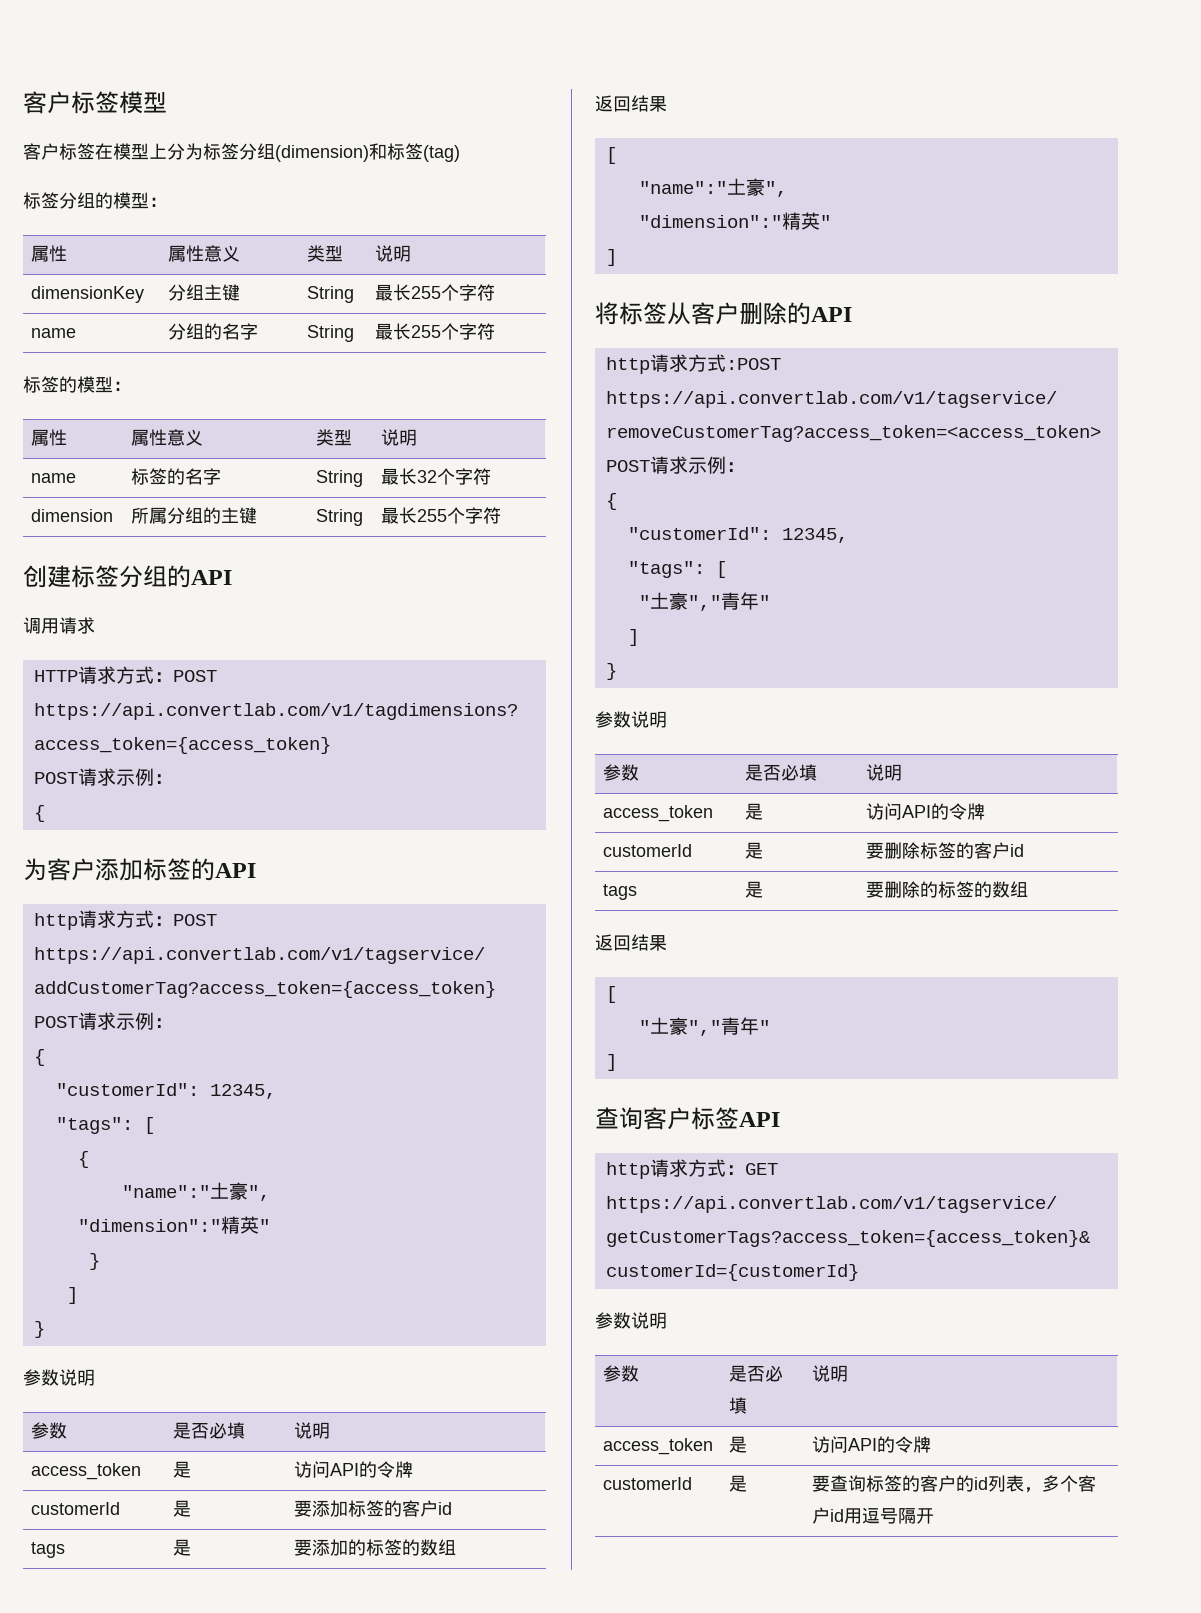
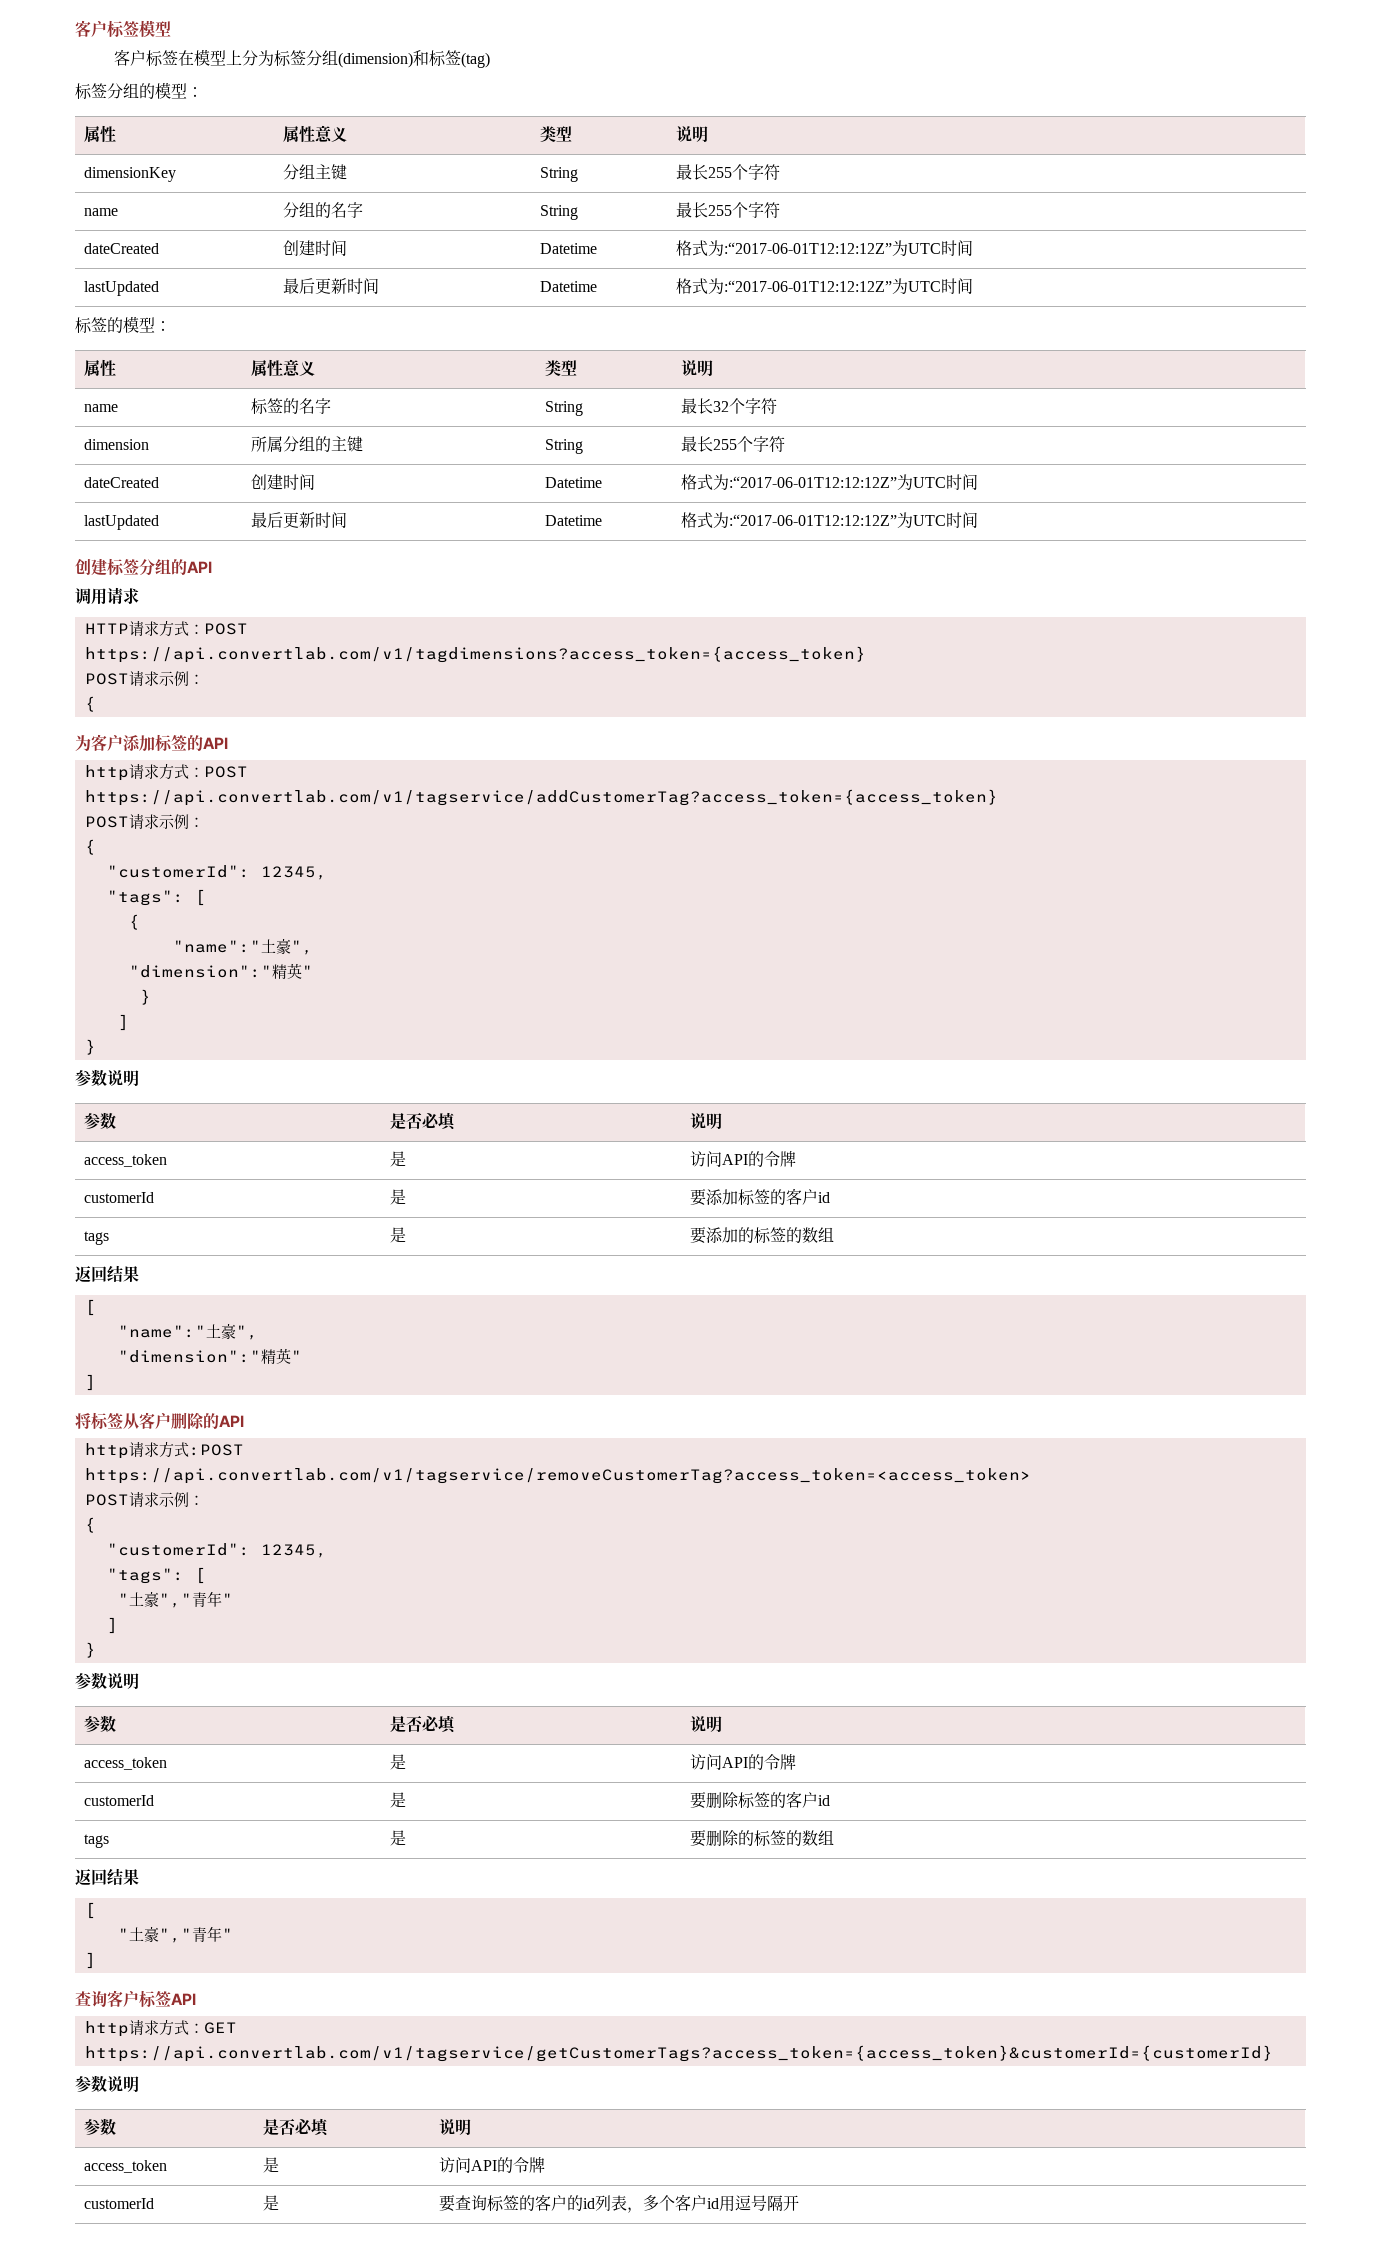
  name | 分组的名字 | String | 最长255个字符
+ dateCreated | 创建时间 | Datetime | 格式为:“2017-06-01T12:12:12Z”为UTC时间
+ lastUpdated | 最后更新时间 | Datetime | 格式为:“2017-06-01T12:12:12Z”为UTC时间
  dimension | 所属分组的主键 | String | 最长255个字符
+ dateCreated | 创建时间 | Datetime | 格式为:“2017-06-01T12:12:12Z”为UTC时间
+ lastUpdated | 最后更新时间 | Datetime | 格式为:“2017-06-01T12:12:12Z”为UTC时间

